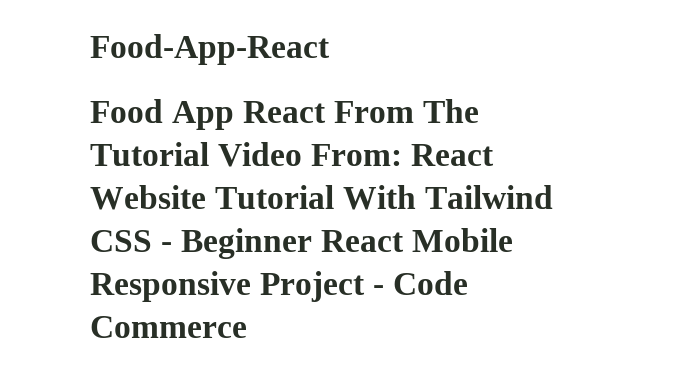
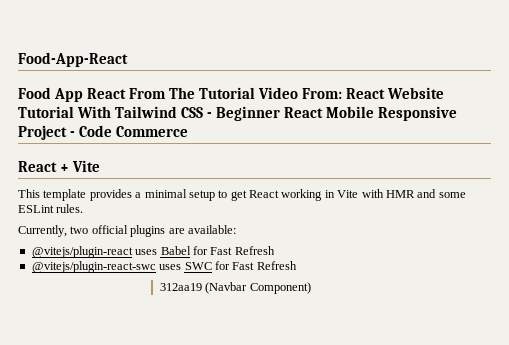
+ React + Vite
+ This template provides a minimal setup to get React working in Vite with HMR and some ESLint rules.
+ Currently, two official plugins are available:
+ @vitejs/plugin-react uses Babel for Fast Refresh
+ @vitejs/plugin-react-swc uses SWC for Fast Refresh
+ 312aa19 (Navbar Component)

